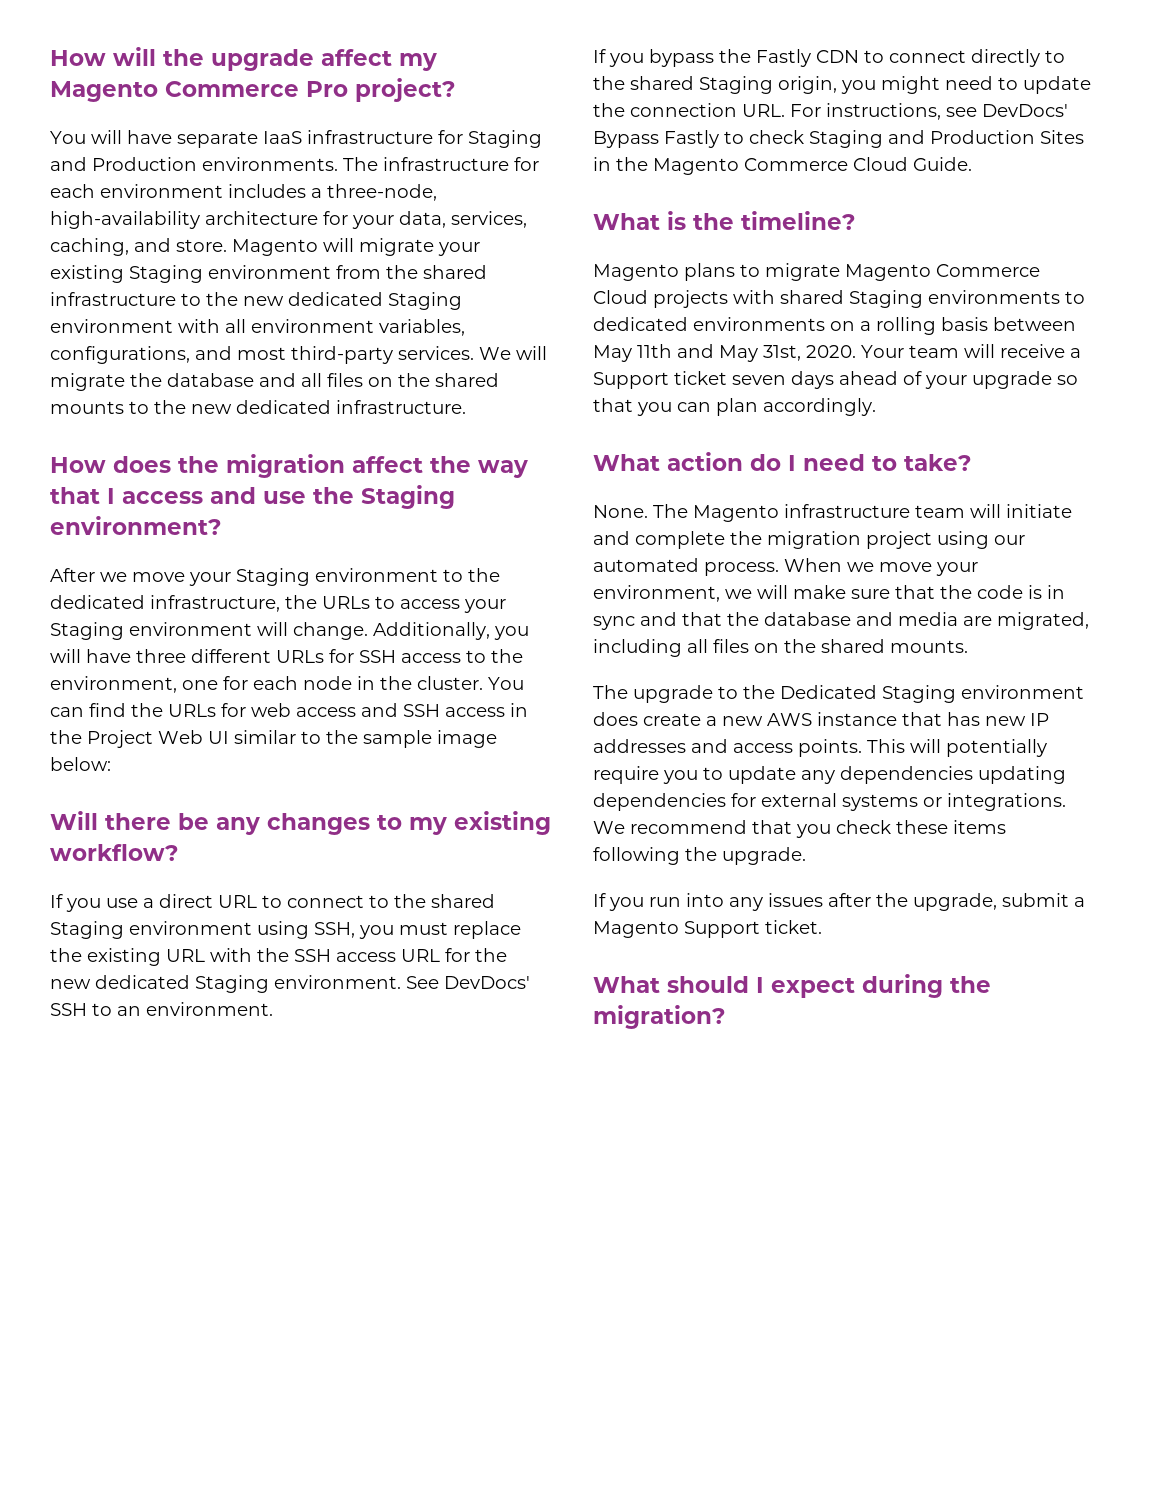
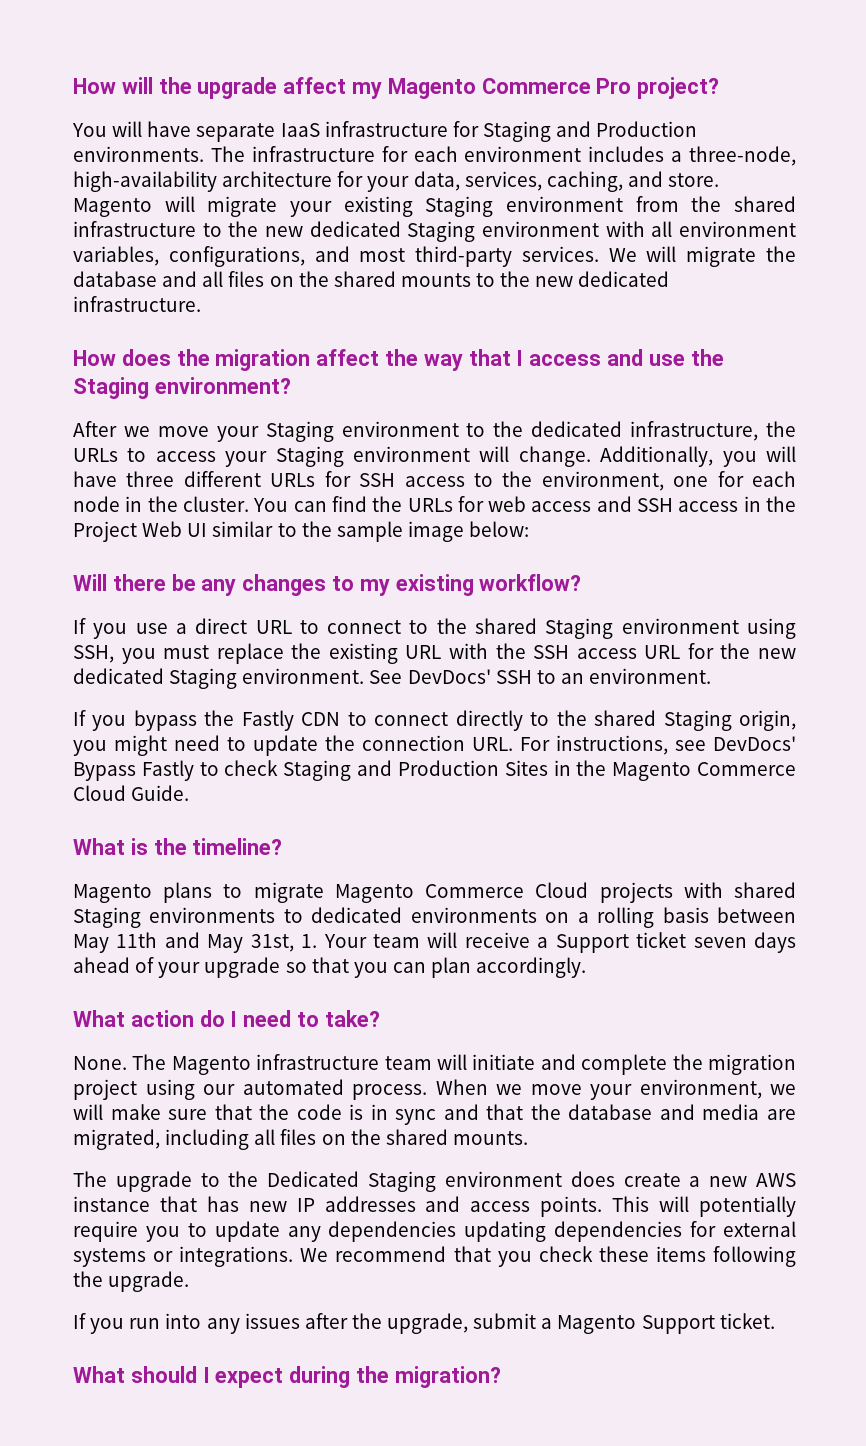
- Magento plans to migrate Magento Commerce Cloud projects with shared Staging environments to dedicated environments on a rolling basis between May 11th and May 31st, 2020. Your team will receive a Support ticket seven days ahead of your upgrade so that you can plan accordingly.
+ Magento plans to migrate Magento Commerce Cloud projects with shared Staging environments to dedicated environments on a rolling basis between May 11th and May 31st, 1. Your team will receive a Support ticket seven days ahead of your upgrade so that you can plan accordingly.

